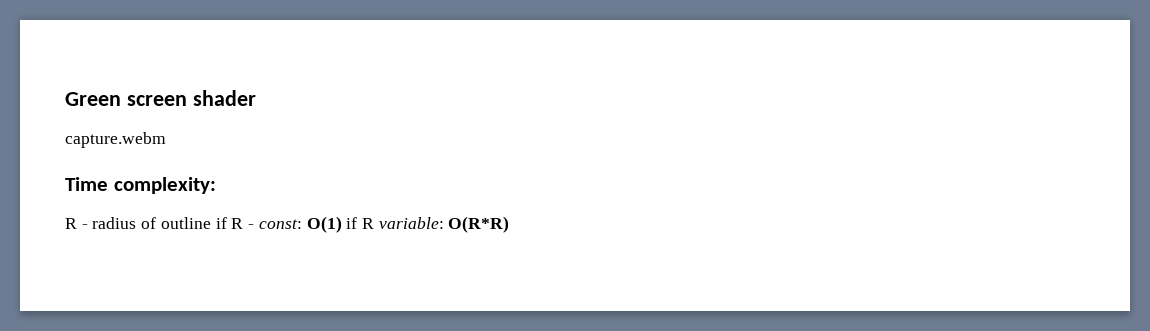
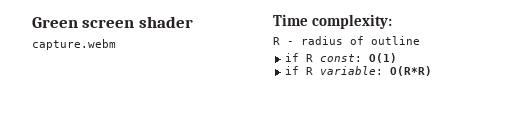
- R - radius of outline if R - const: O(1) if R variable: O(R*R)
+ R - radius of outline
+ if R const: O(1)
+ if R variable: O(R*R)

